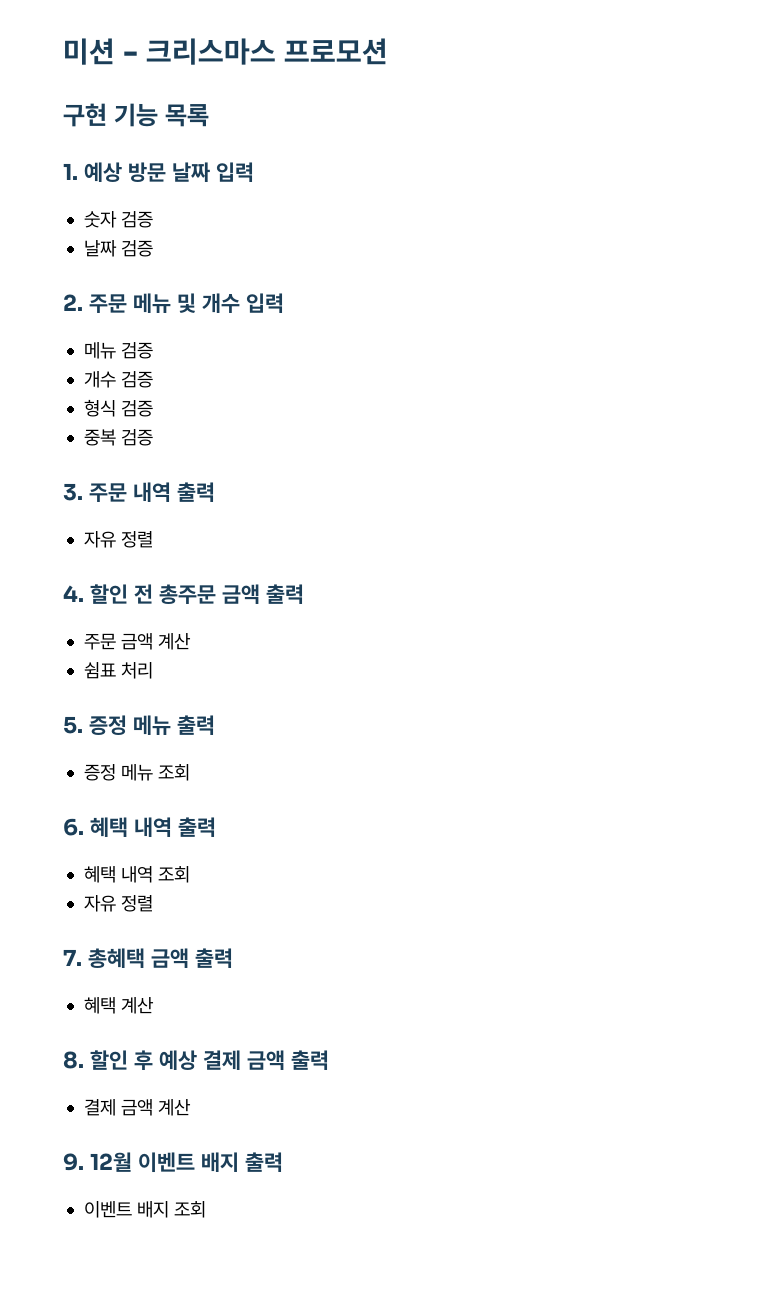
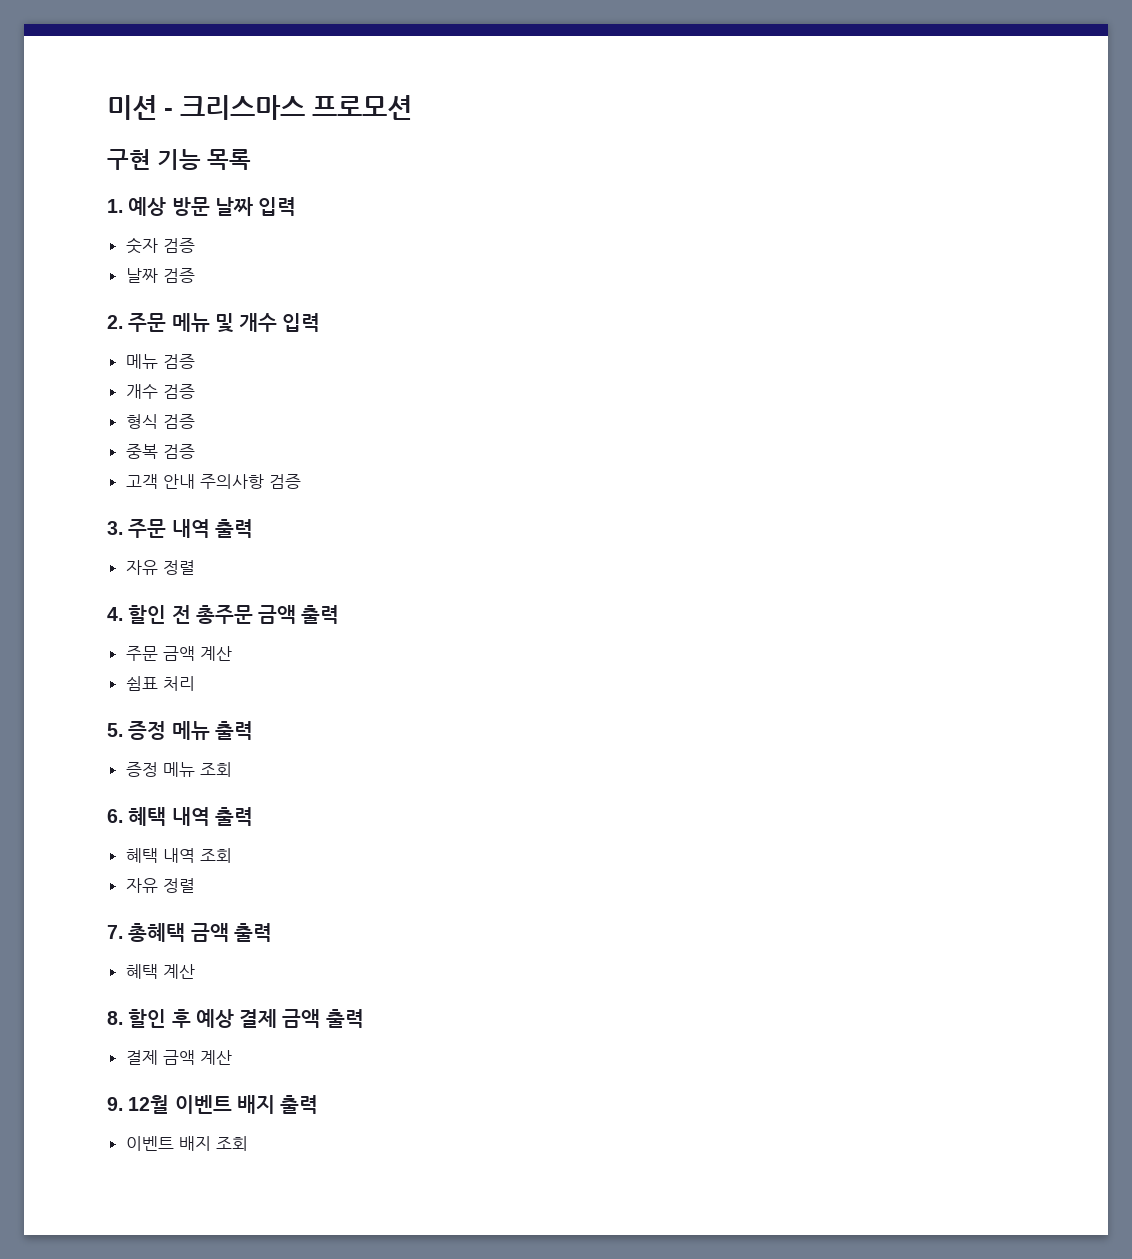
+ 고객 안내 주의사항 검증

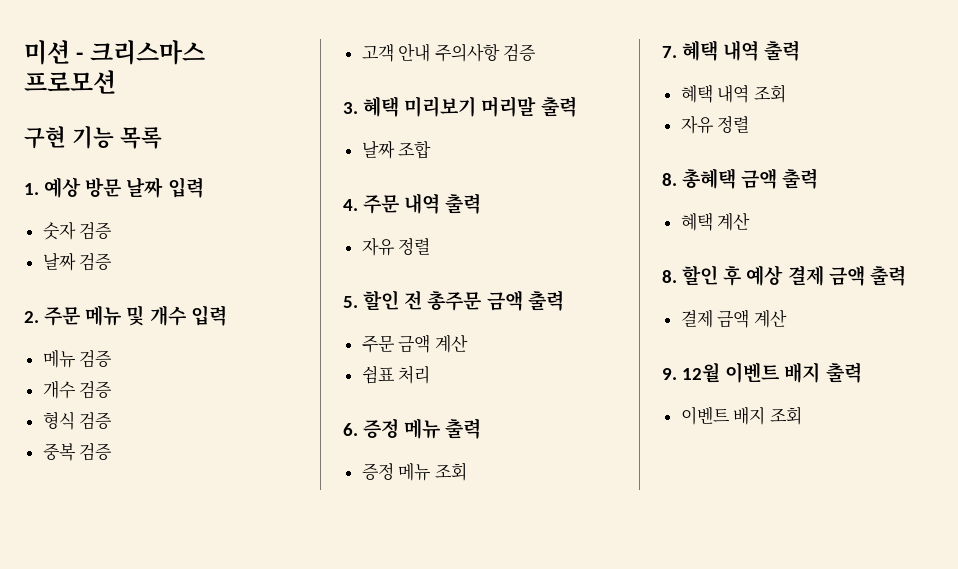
- 3. 주문 내역 출력
+ 3. 혜택 미리보기 머리말 출력
+ 날짜 조합
+ 4. 주문 내역 출력
- 4. 할인 전 총주문 금액 출력
+ 5. 할인 전 총주문 금액 출력
- 5. 증정 메뉴 출력
+ 6. 증정 메뉴 출력
- 6. 혜택 내역 출력
+ 7. 혜택 내역 출력
- 7. 총혜택 금액 출력
+ 8. 총혜택 금액 출력

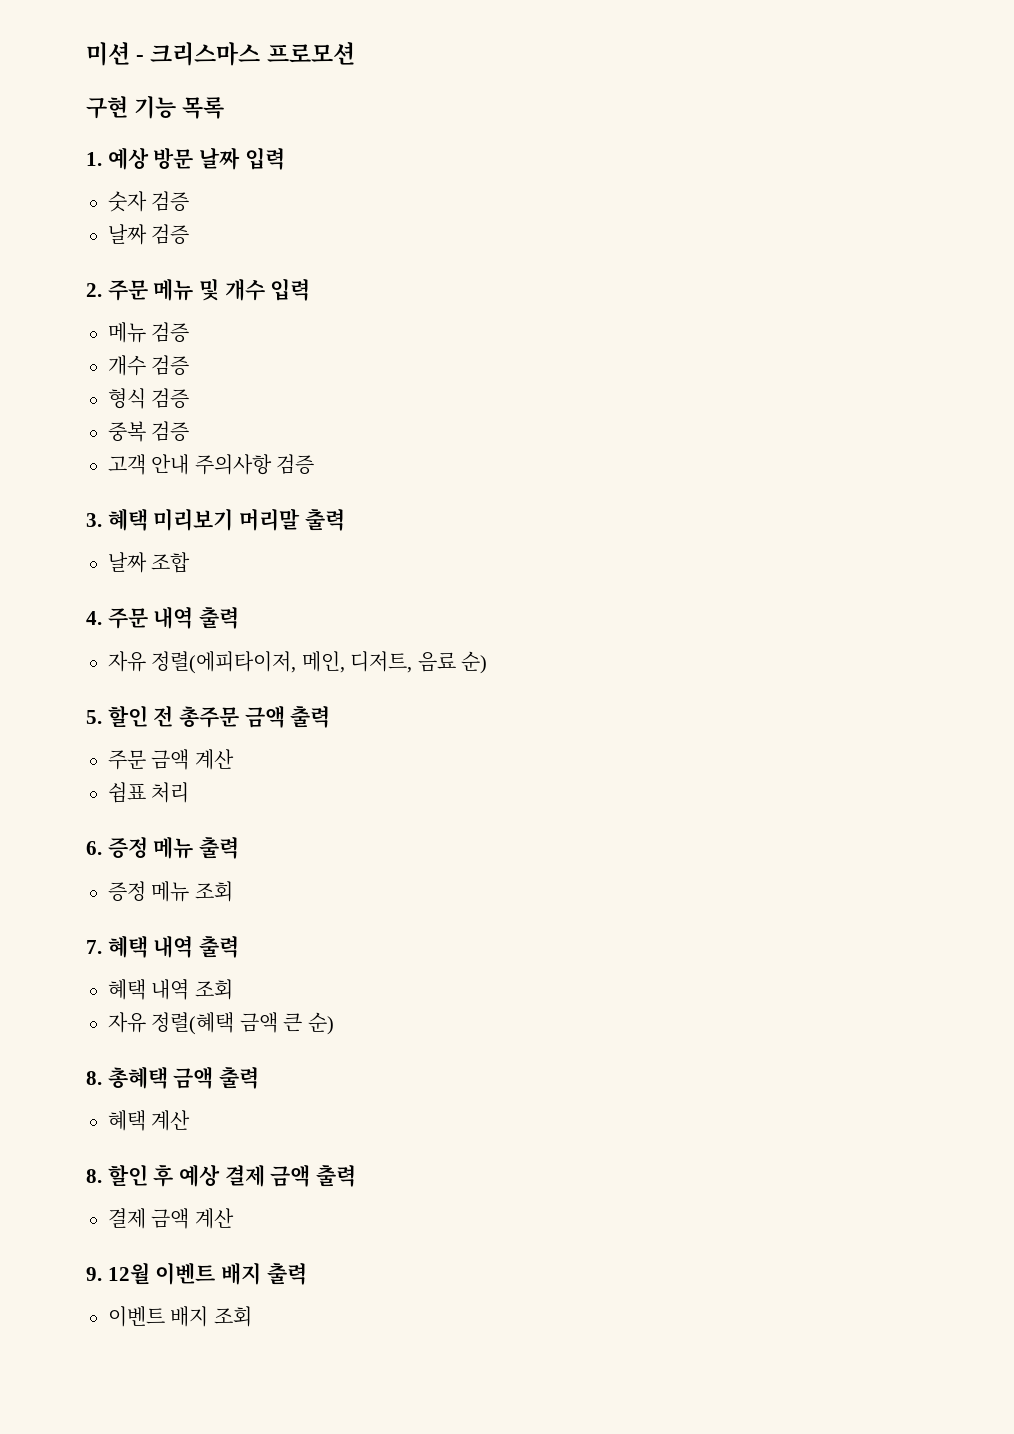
  4. 주문 내역 출력
- 자유 정렬
+ 자유 정렬(에피타이저, 메인, 디저트, 음료 순)
  혜택 내역 조회
- 자유 정렬
+ 자유 정렬(혜택 금액 큰 순)

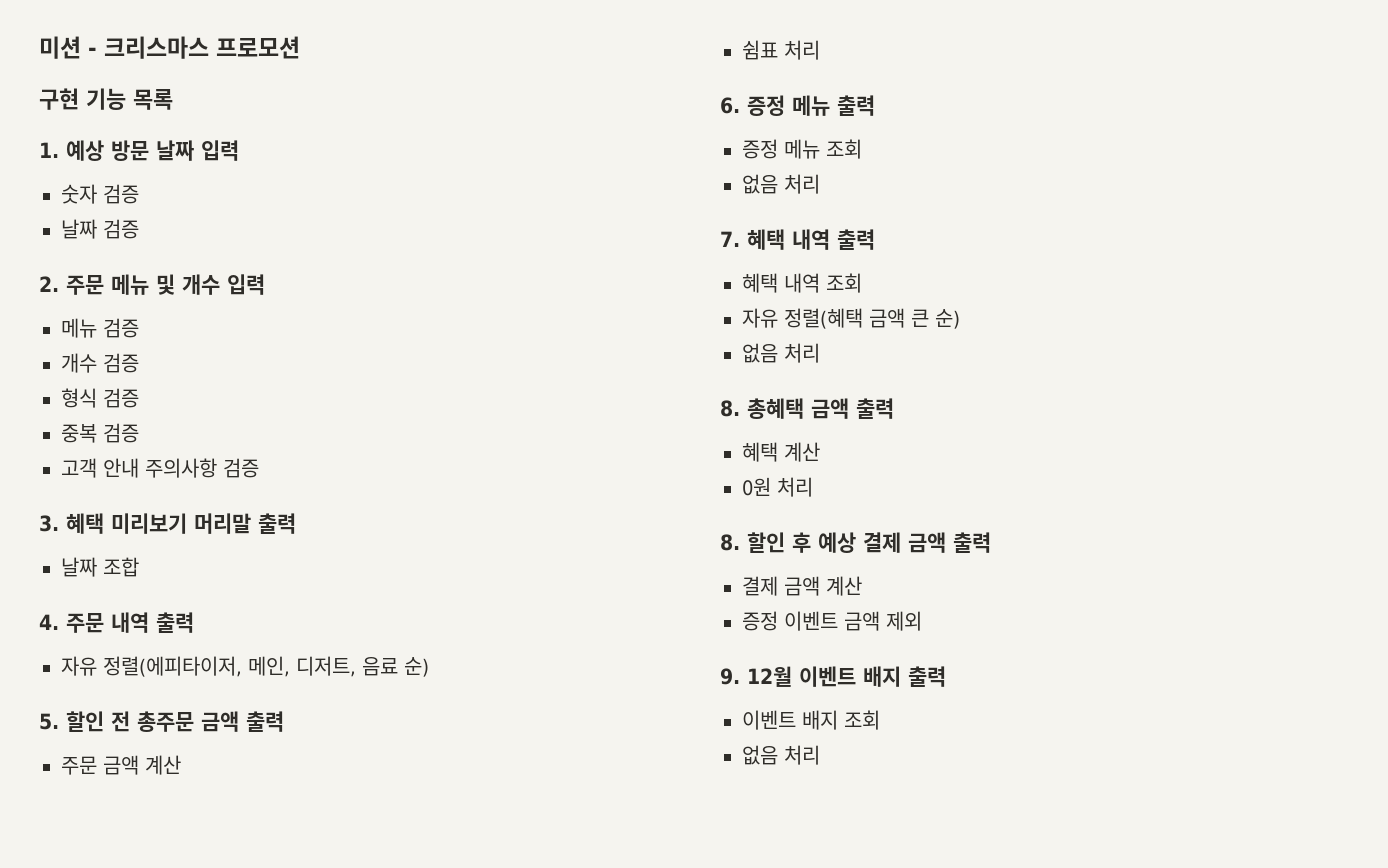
  증정 메뉴 조회
+ 없음 처리
  자유 정렬(혜택 금액 큰 순)
+ 없음 처리
+ 0원 처리
+ 증정 이벤트 금액 제외
  이벤트 배지 조회
+ 없음 처리

